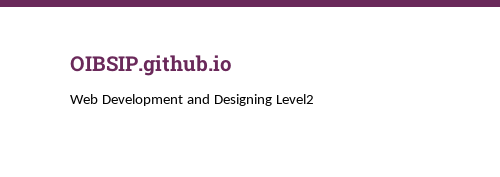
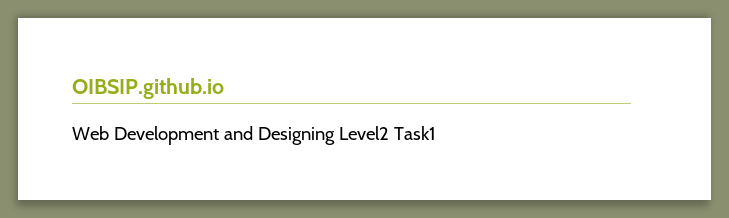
- Web Development and Designing Level2
+ Web Development and Designing Level2 Task1

